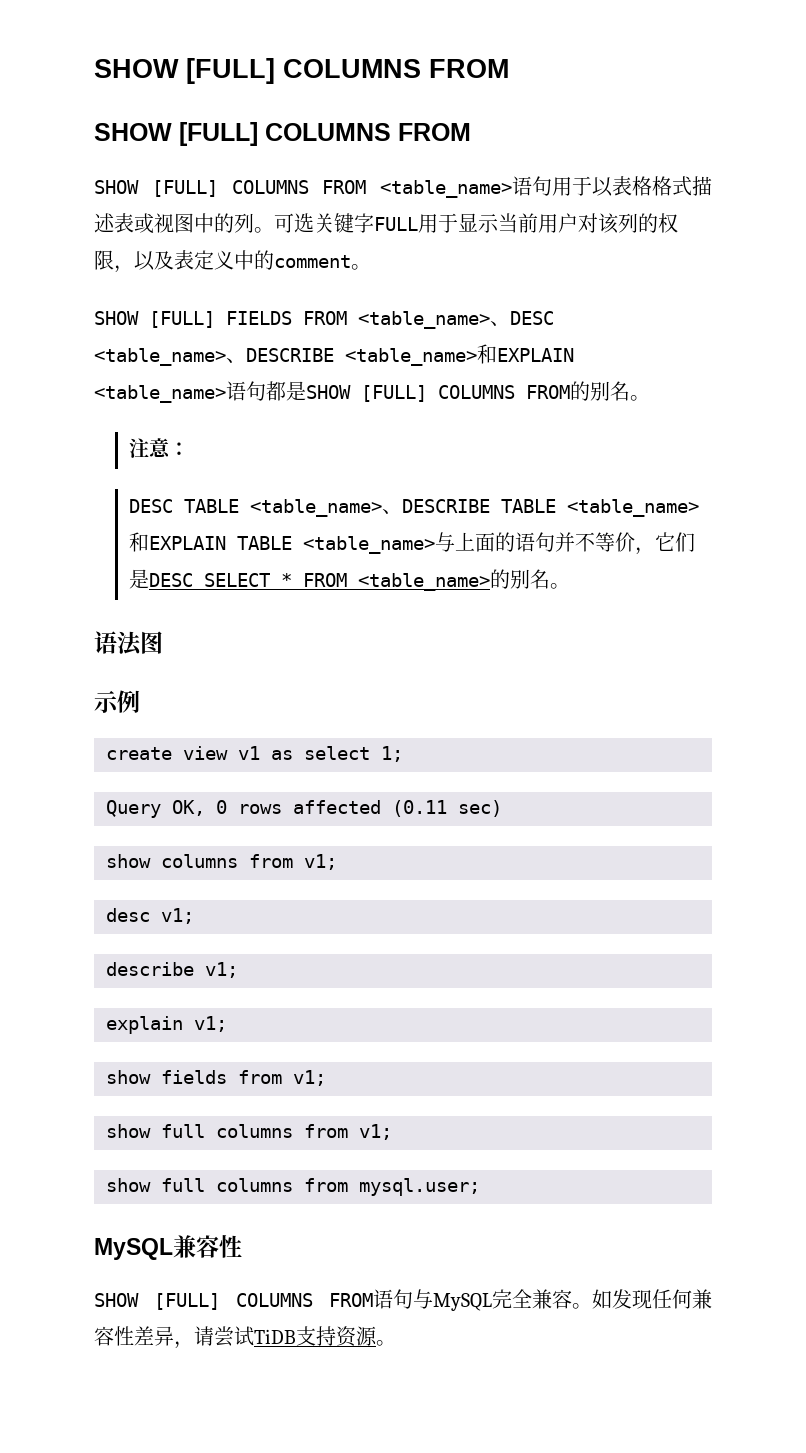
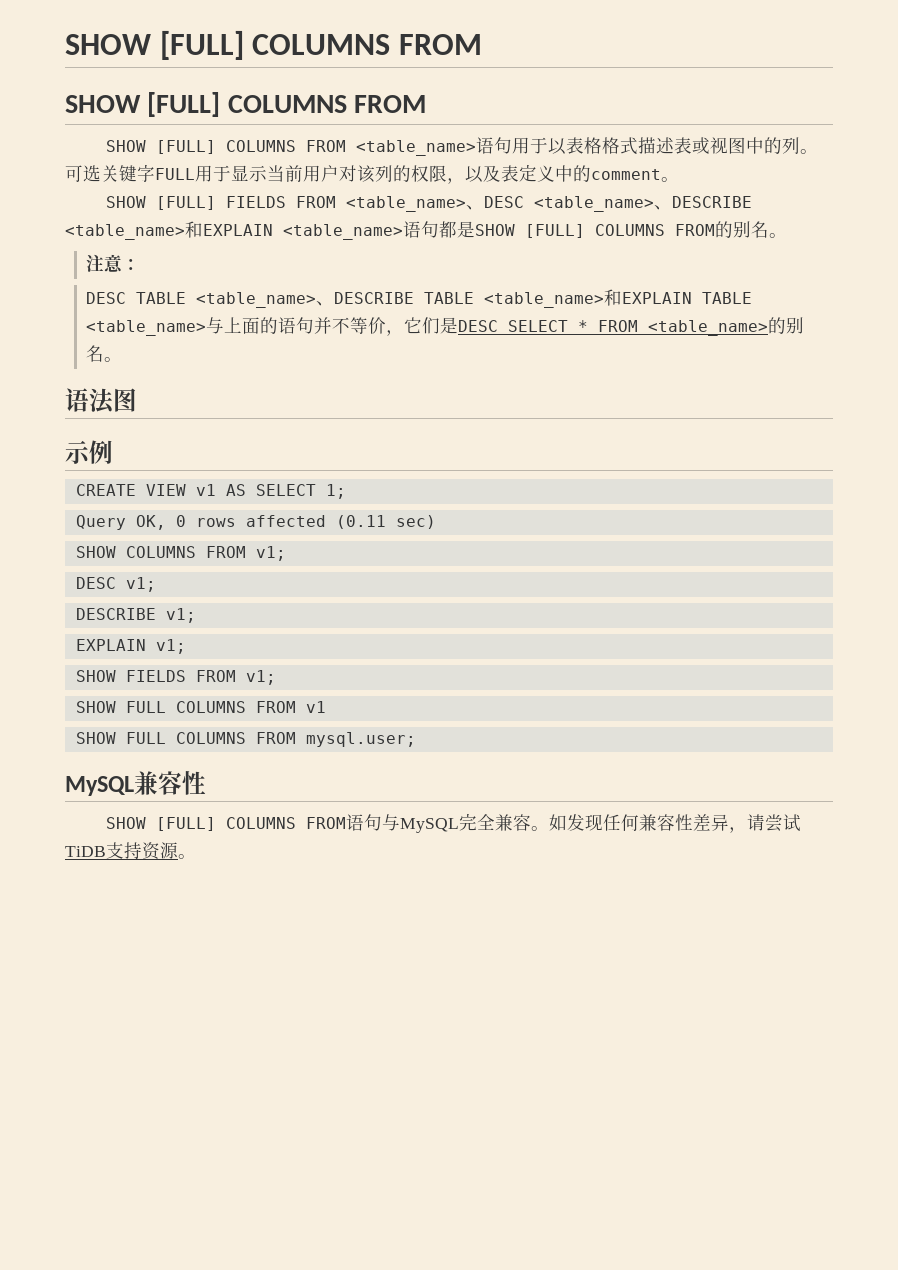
- create view v1 as select 1;
+ CREATE VIEW v1 AS SELECT 1;
- show columns from v1;
- desc v1;
- describe v1;
- explain v1;
- show fields from v1;
- show full columns from v1;
- show full columns from mysql.user;
+ SHOW COLUMNS FROM v1;
+ DESC v1;
+ DESCRIBE v1;
+ EXPLAIN v1;
+ SHOW FIELDS FROM v1;
+ SHOW FULL COLUMNS FROM v1
+ SHOW FULL COLUMNS FROM mysql.user;

